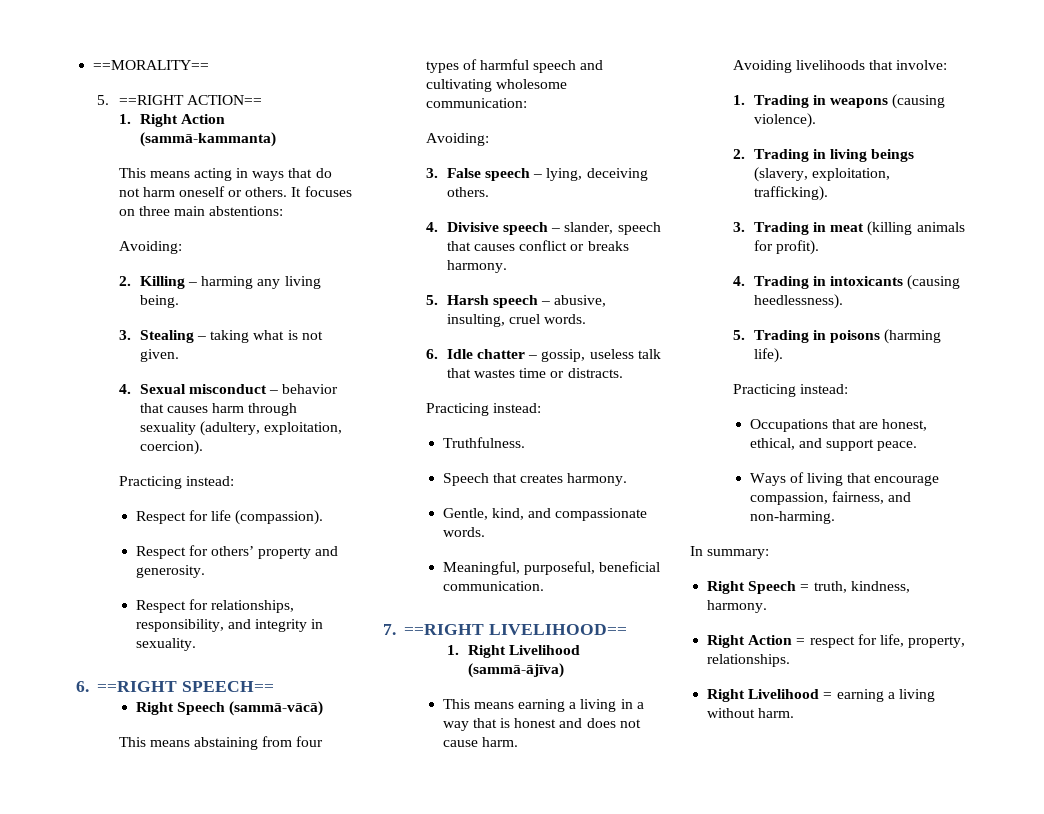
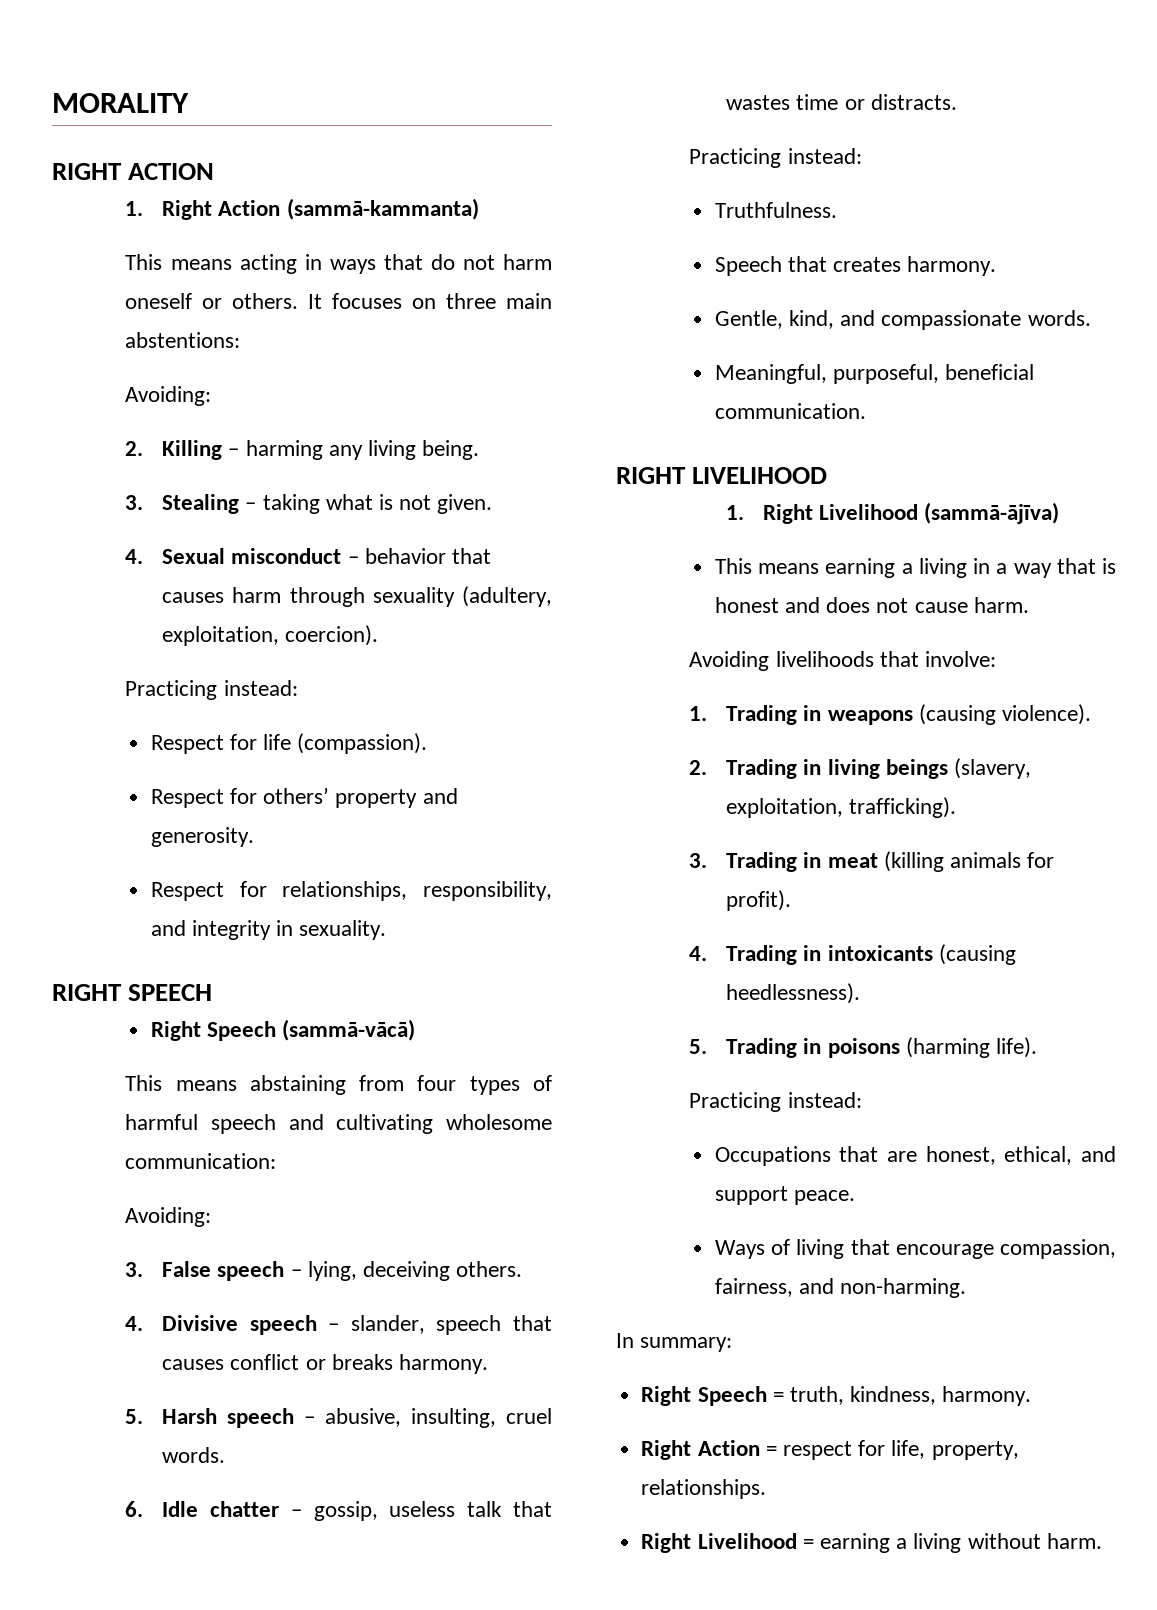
- ==MORALITY==
- 5. ==RIGHT ACTION==
+ MORALITY
+ RIGHT ACTION
- 6. ==RIGHT SPEECH==
+ RIGHT SPEECH
- 7. ==RIGHT LIVELIHOOD==
+ RIGHT LIVELIHOOD

